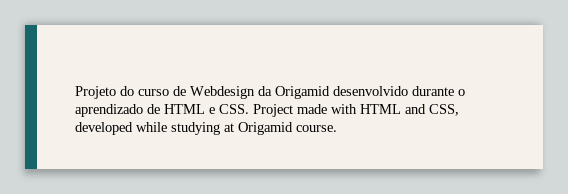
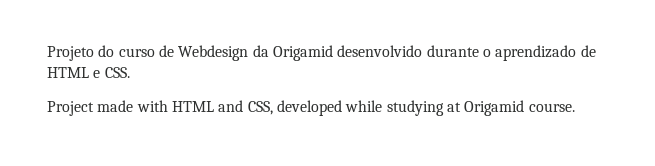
- Projeto do curso de Webdesign da Origamid desenvolvido durante o aprendizado de HTML e CSS. Project made with HTML and CSS, developed while studying at Origamid course.
+ Projeto do curso de Webdesign da Origamid desenvolvido durante o aprendizado de HTML e CSS.
+ Project made with HTML and CSS, developed while studying at Origamid course.

